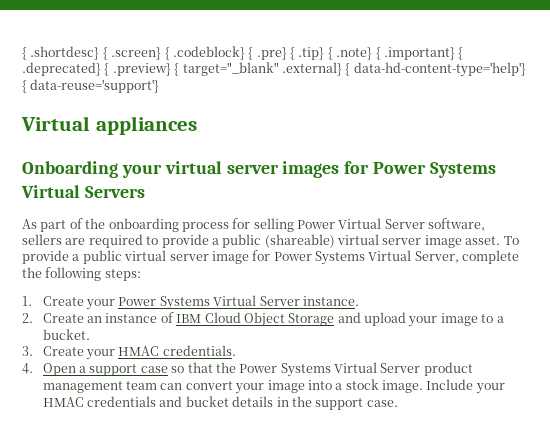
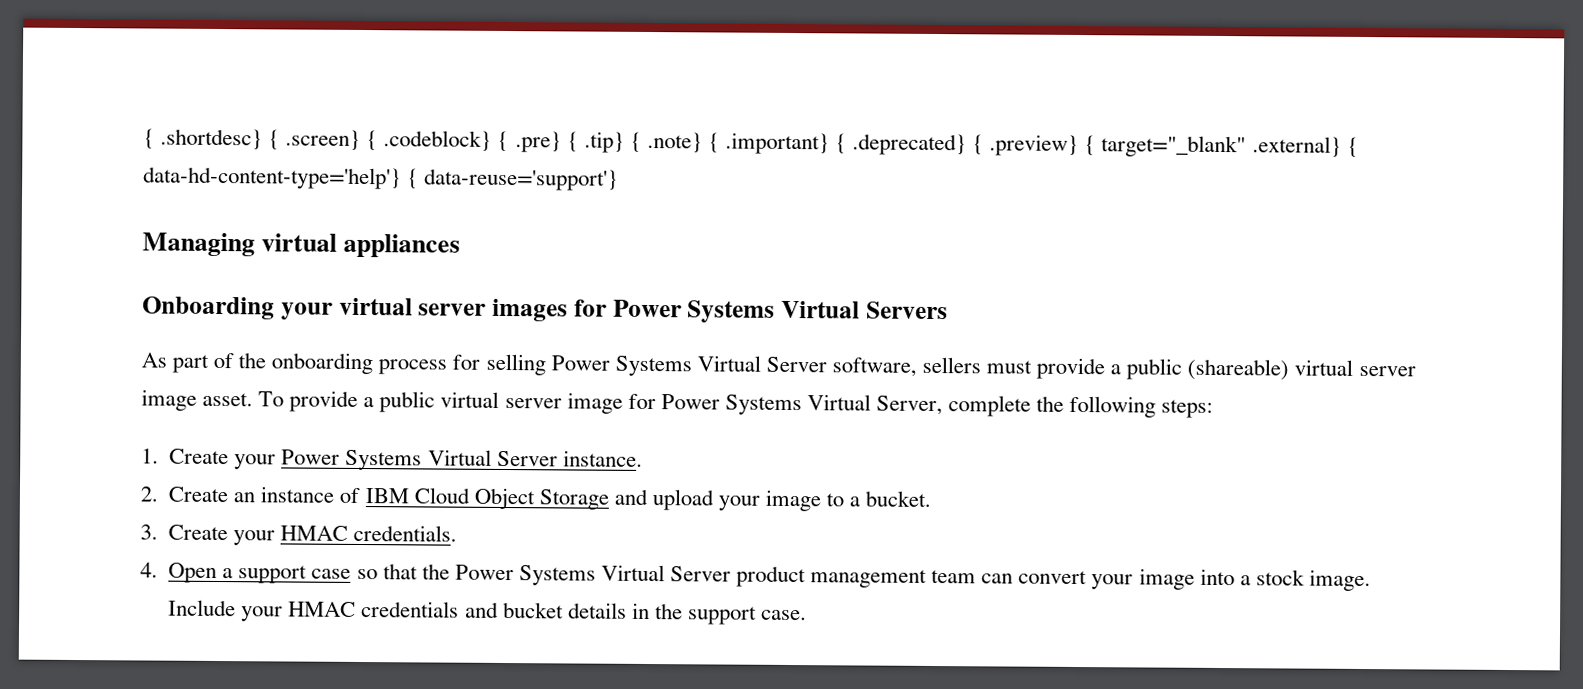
- Virtual appliances
+ Managing virtual appliances
- As part of the onboarding process for selling Power Virtual Server software, sellers are required to provide a public (shareable) virtual server image asset.
+ As part of the onboarding process for selling Power Systems Virtual Server software, sellers must provide a public (shareable) virtual server image asset.

